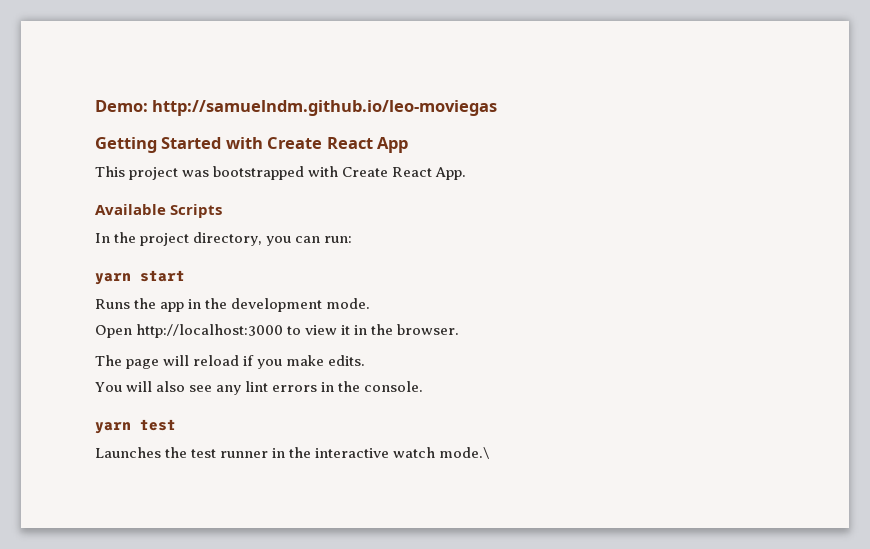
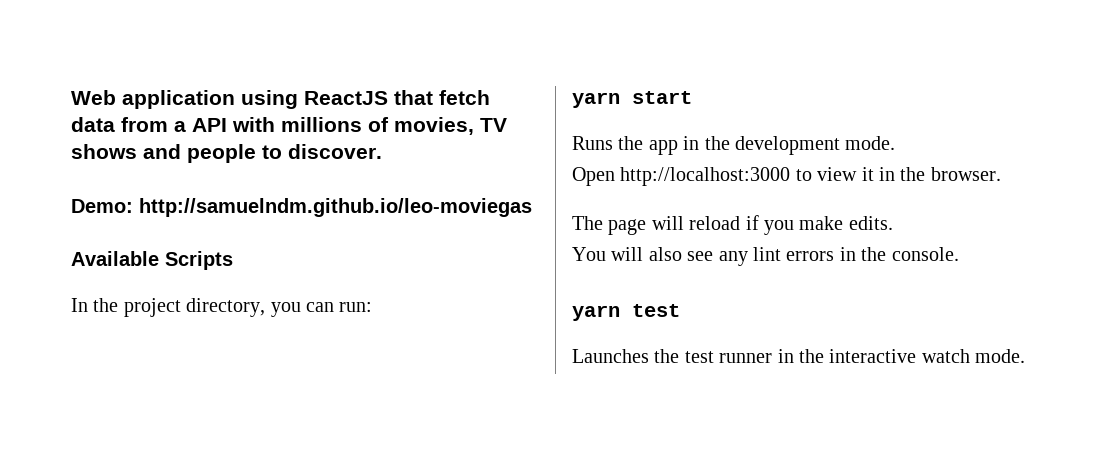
+ Web application using ReactJS that fetch data from a API with millions of movies, TV shows and people to discover.
  Demo: http://samuelndm.github.io/leo-moviegas
- Getting Started with Create React App
- This project was bootstrapped with Create React App.
- Launches the test runner in the interactive watch mode.\
+ Launches the test runner in the interactive watch mode.

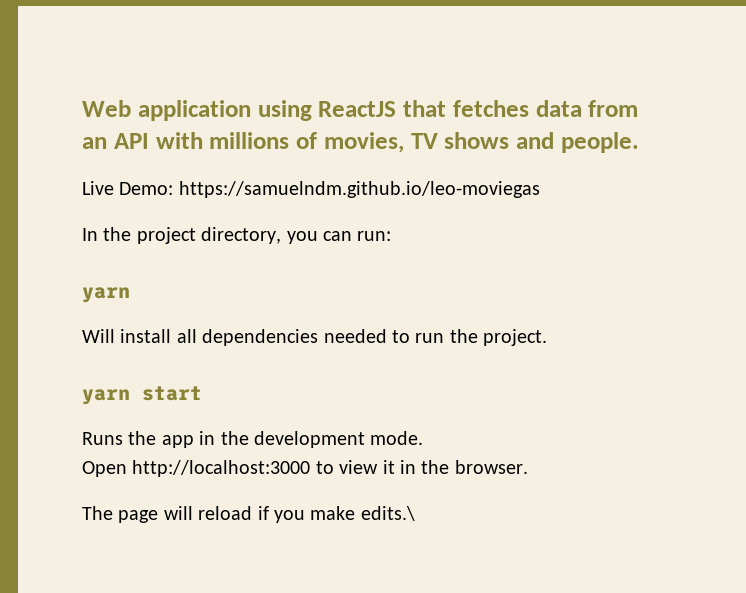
- Web application using ReactJS that fetch data from a API with millions of movies, TV shows and people to discover.
- Demo: http://samuelndm.github.io/leo-moviegas
- Available Scripts
+ Web application using ReactJS that fetches data from an API with millions of movies, TV shows and people.
+ Live Demo: https://samuelndm.github.io/leo-moviegas
  In the project directory, you can run:
+ yarn
+ Will install all dependencies needed to run the project.
- The page will reload if you make edits.
- You will also see any lint errors in the console.
- yarn test
- Launches the test runner in the interactive watch mode.
+ The page will reload if you make edits.\

